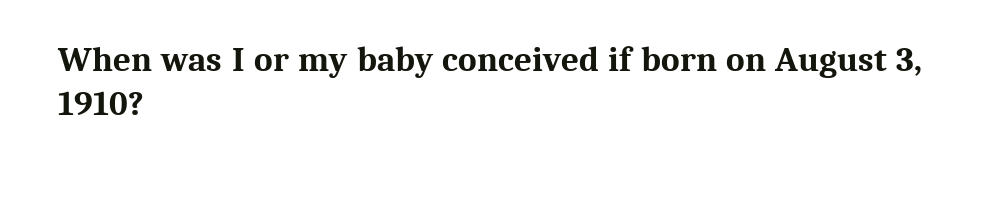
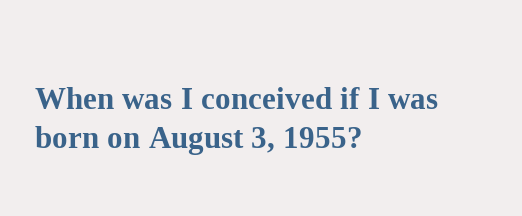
- When was I or my baby conceived if born on August 3, 1910?
+ When was I conceived if I was born on August 3, 1955?

